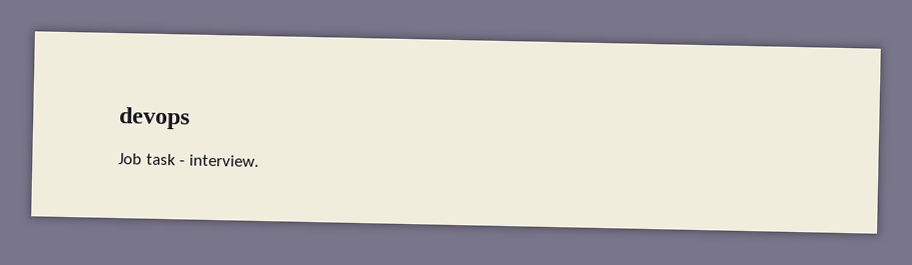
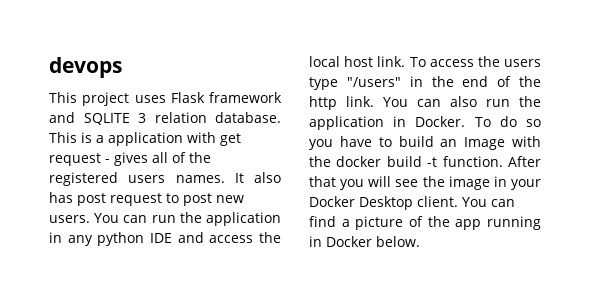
- Job task - interview.
+ This project uses Flask framework and SQLITE 3 relation database. This is a application with get request - gives all of the registered users names. It also has post request to post new users. You can run the application in any python IDE and access the local host link. To access the users type "/users" in the end of the http link. You can also run the application in Docker. To do so you have to build an Image with the docker build -t function. After that you will see the image in your Docker Desktop client. You can find a picture of the app running in Docker below.

